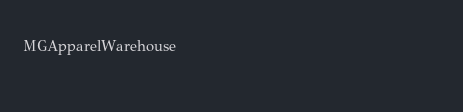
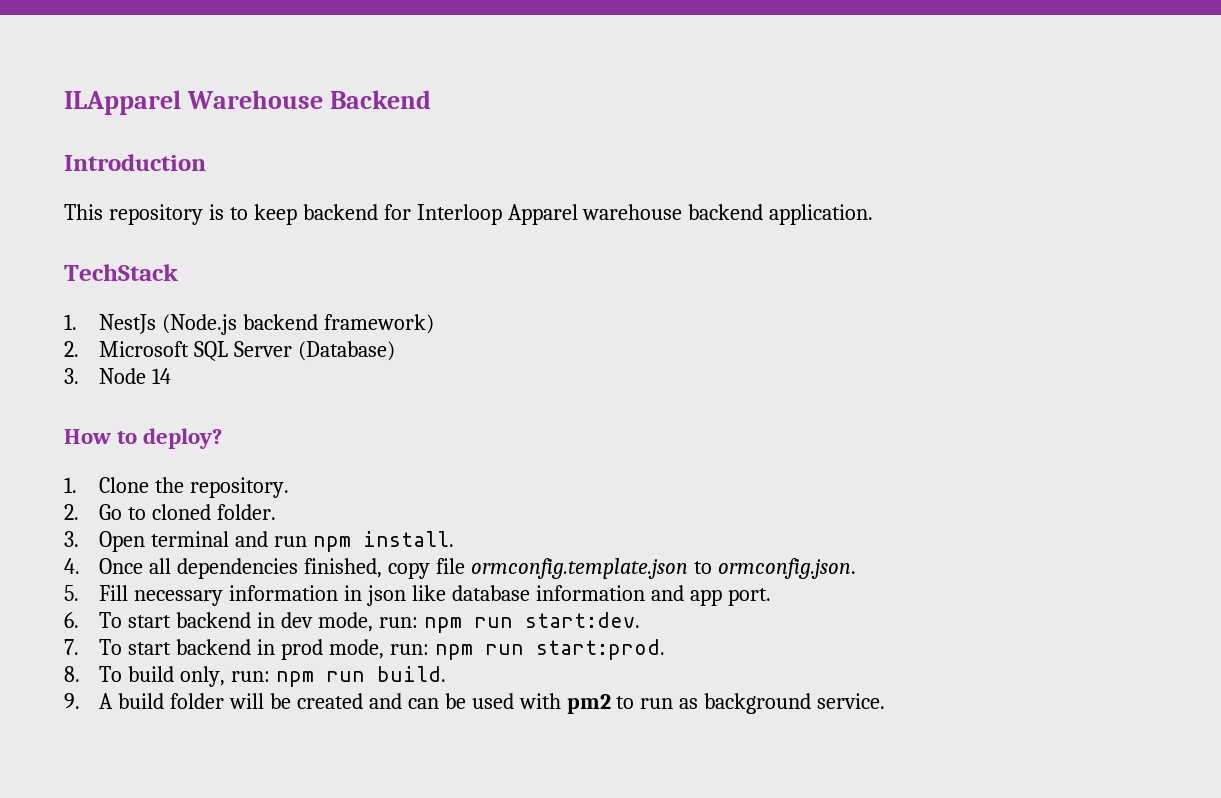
- MGApparelWarehouse
+ ILApparel Warehouse Backend
+ Introduction
+ This repository is to keep backend for Interloop Apparel warehouse backend application.
+ TechStack
+ 1. NestJs (Node.js backend framework)
+ 2. Microsoft SQL Server (Database)
+ 3. Node 14
+ How to deploy?
+ 1. Clone the repository.
+ 2. Go to cloned folder.
+ 3. Open terminal and run npm install.
+ 4. Once all dependencies finished, copy file ormconfig.template.json to ormconfig.json.
+ 5. Fill necessary information in json like database information and app port.
+ 6. To start backend in dev mode, run: npm run start:dev.
+ 7. To start backend in prod mode, run: npm run start:prod.
+ 8. To build only, run: npm run build.
+ 9. A build folder will be created and can be used with pm2 to run as background service.

